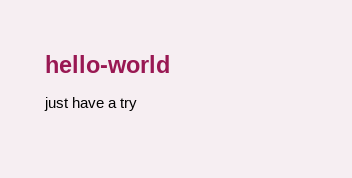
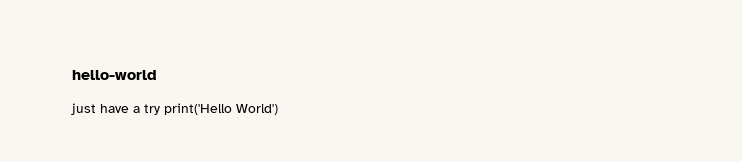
- just have a try
+ just have a try print('Hello World')

